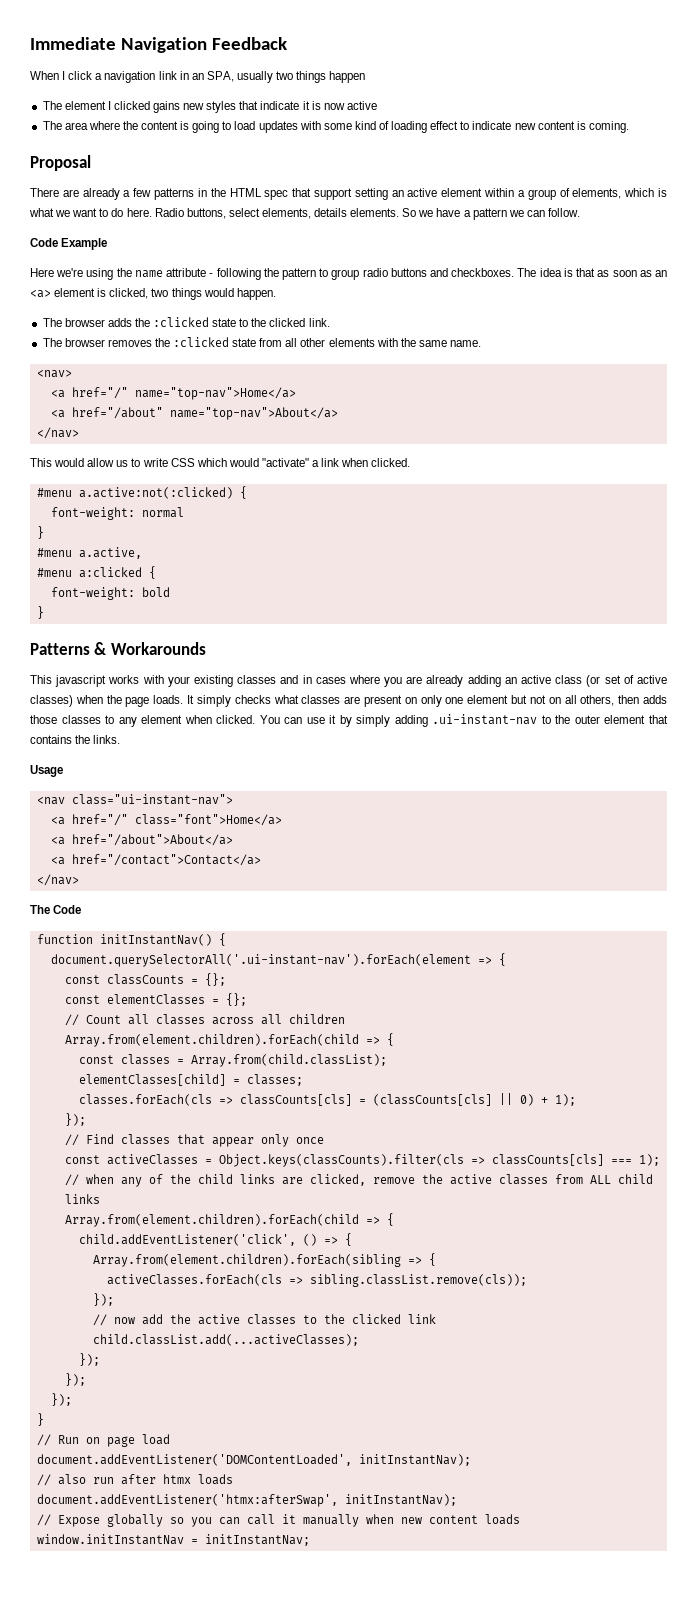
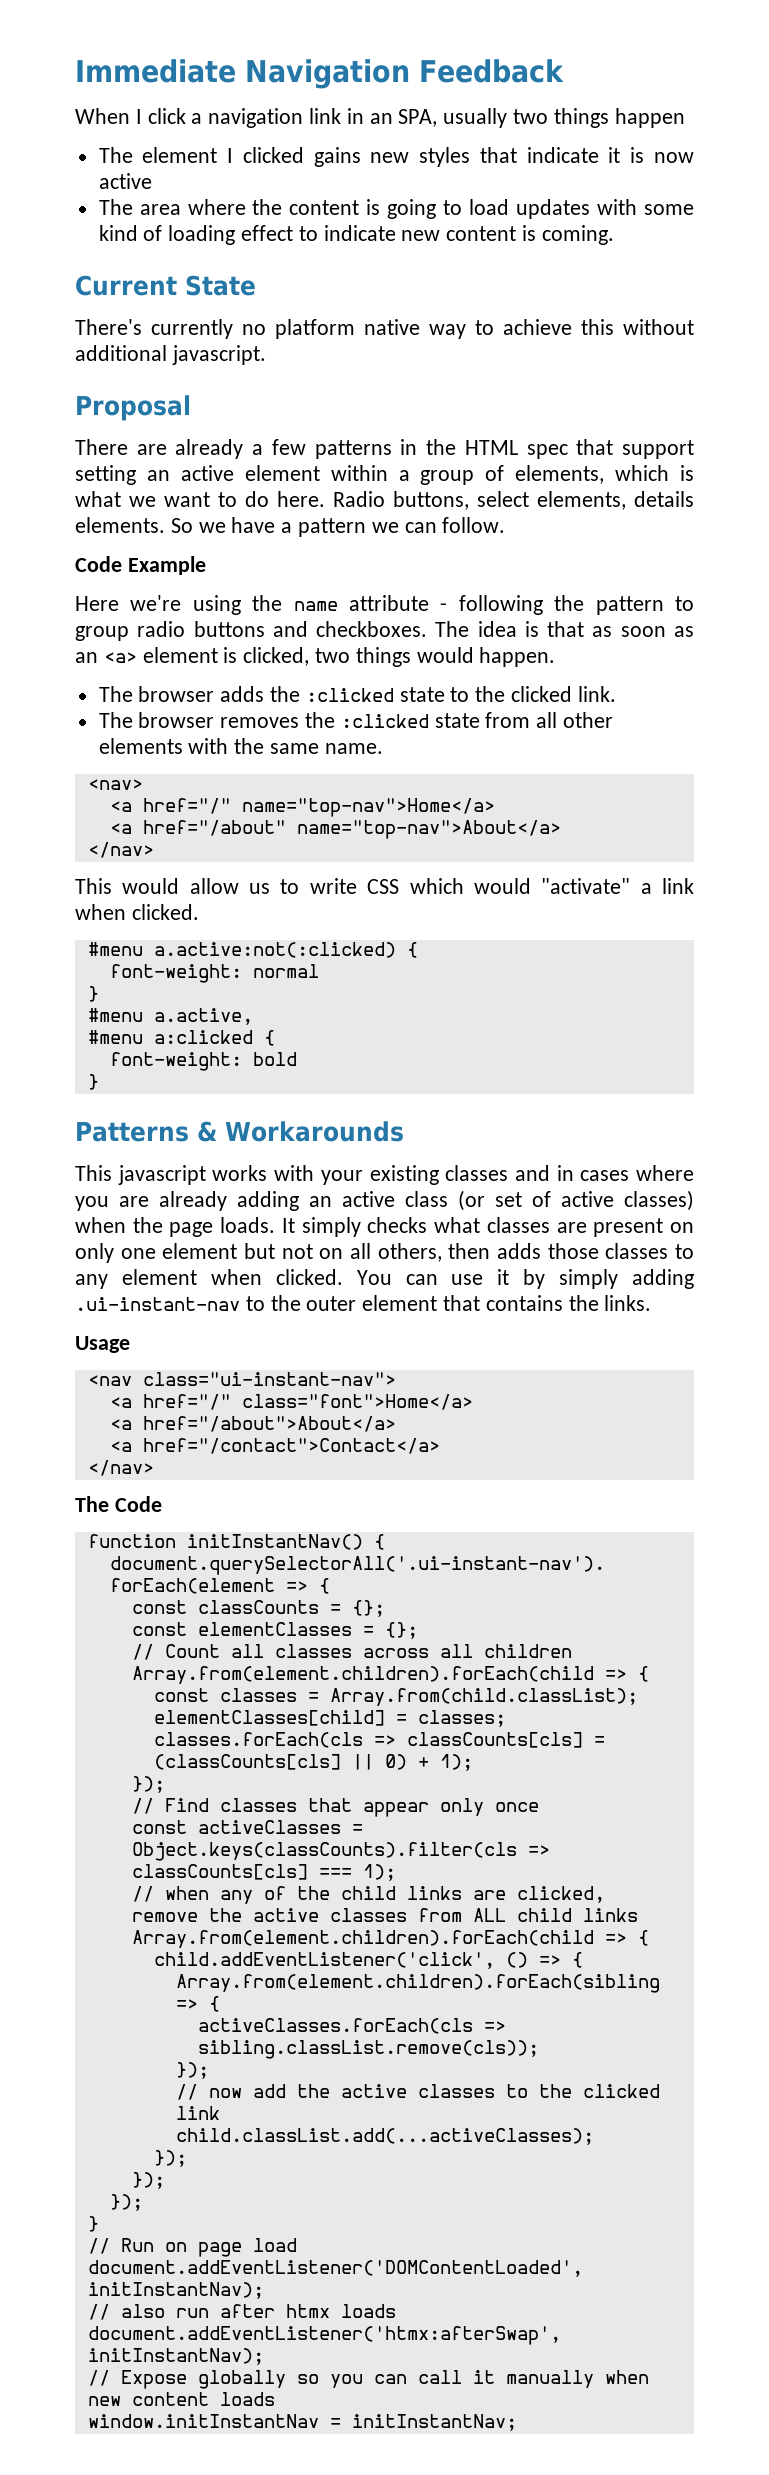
+ Current State
+ There's currently no platform native way to achieve this without additional javascript.

